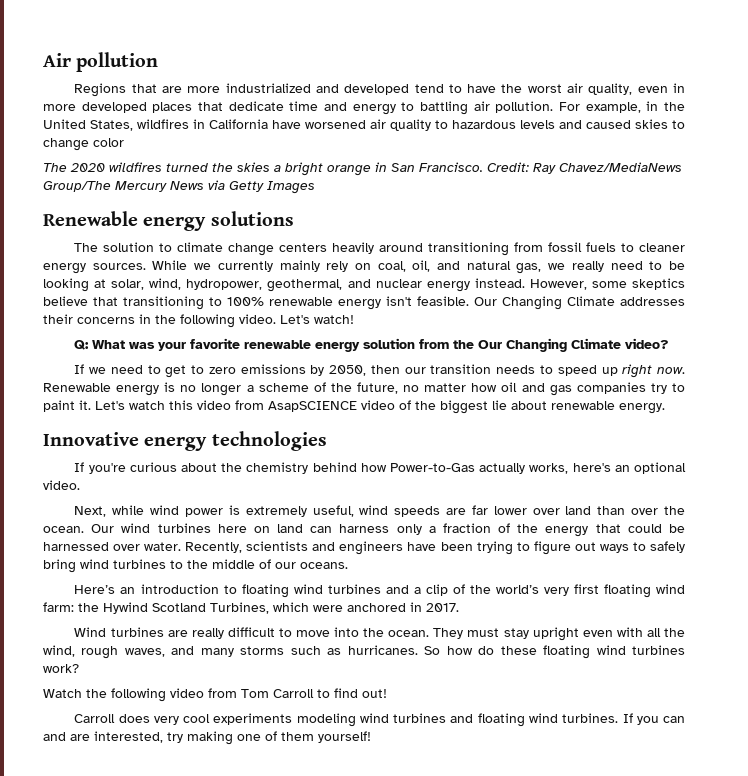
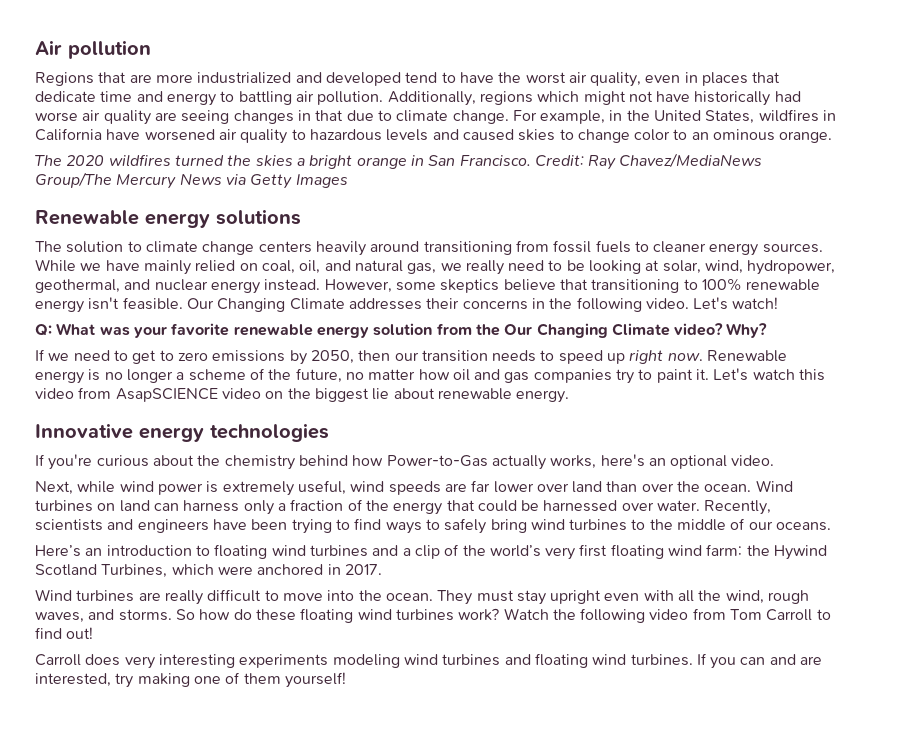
- Regions that are more industrialized and developed tend to have the worst air quality, even in more developed places that dedicate time and energy to battling air pollution.
+ Regions that are more industrialized and developed tend to have the worst air quality, even in places that dedicate time and energy to battling air pollution.
+ Additionally, regions which might not have historically had worse air quality are seeing changes in that due to climate change.
- For example, in the United States, wildfires in California have worsened air quality to hazardous levels and caused skies to change color
+ For example, in the United States, wildfires in California have worsened air quality to hazardous levels and caused skies to change color to an ominous orange.
- While we currently mainly rely on coal, oil, and natural gas, we really need to be looking at solar, wind, hydropower, geothermal, and nuclear energy instead.
+ While we have mainly relied on coal, oil, and natural gas, we really need to be looking at solar, wind, hydropower, geothermal, and nuclear energy instead.
+ Why?
- Let's watch this video from AsapSCIENCE video of the biggest lie about renewable energy.
+ Let's watch this video from AsapSCIENCE video on the biggest lie about renewable energy.
- Our wind turbines here on land can harness only a fraction of the energy that could be harnessed over water.
+ Wind turbines on land can harness only a fraction of the energy that could be harnessed over water.
- Recently, scientists and engineers have been trying to figure out ways to safely bring wind turbines to the middle of our oceans.
+ Recently, scientists and engineers have been trying to find ways to safely bring wind turbines to the middle of our oceans.
- They must stay upright even with all the wind, rough waves, and many storms such as hurricanes.
+ They must stay upright even with all the wind, rough waves, and storms.
- So how do these floating wind turbines work?
- Watch the following video from Tom Carroll to find out!
+ So how do these floating wind turbines work? Watch the following video from Tom Carroll to find out!
- Carroll does very cool experiments modeling wind turbines and floating wind turbines.
+ Carroll does very interesting experiments modeling wind turbines and floating wind turbines.

